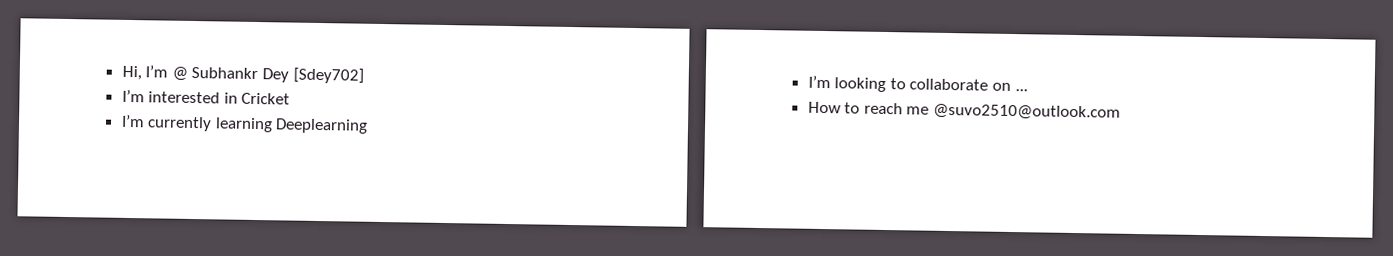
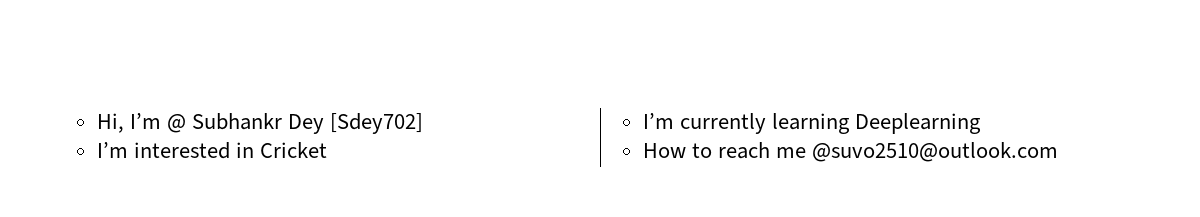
- I’m looking to collaborate on ...

